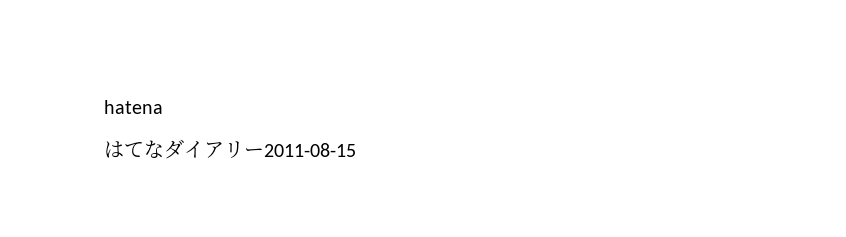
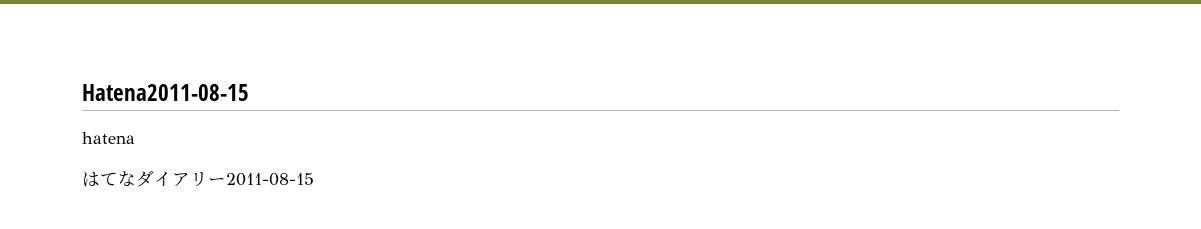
+ Hatena2011-08-15

